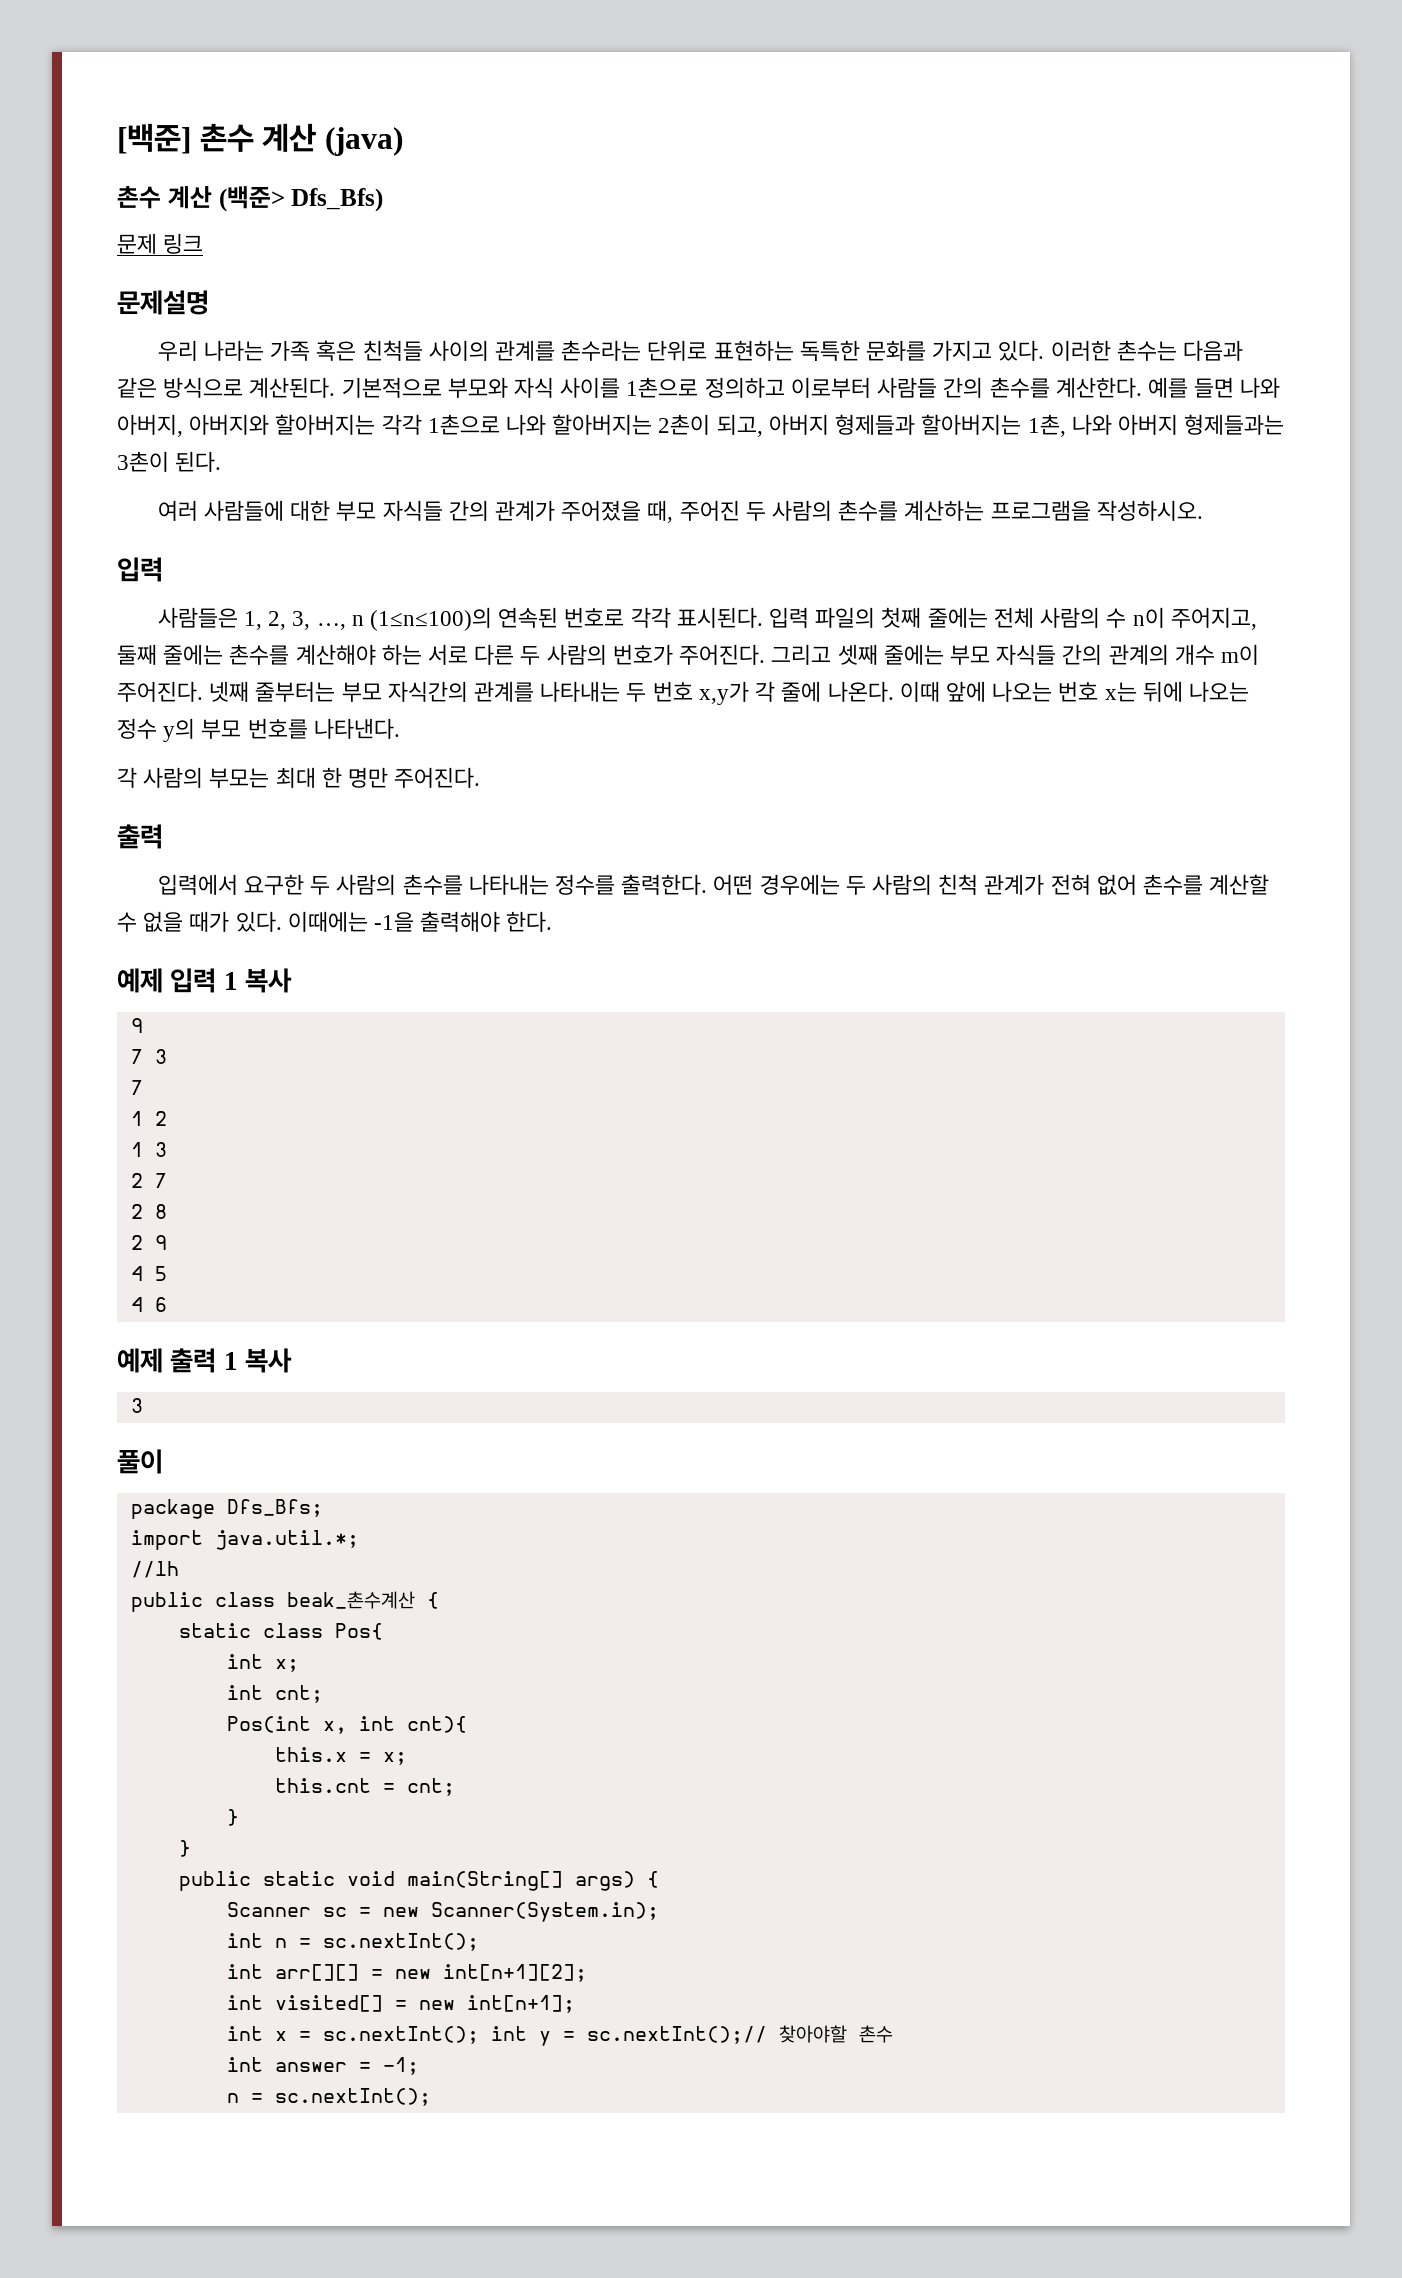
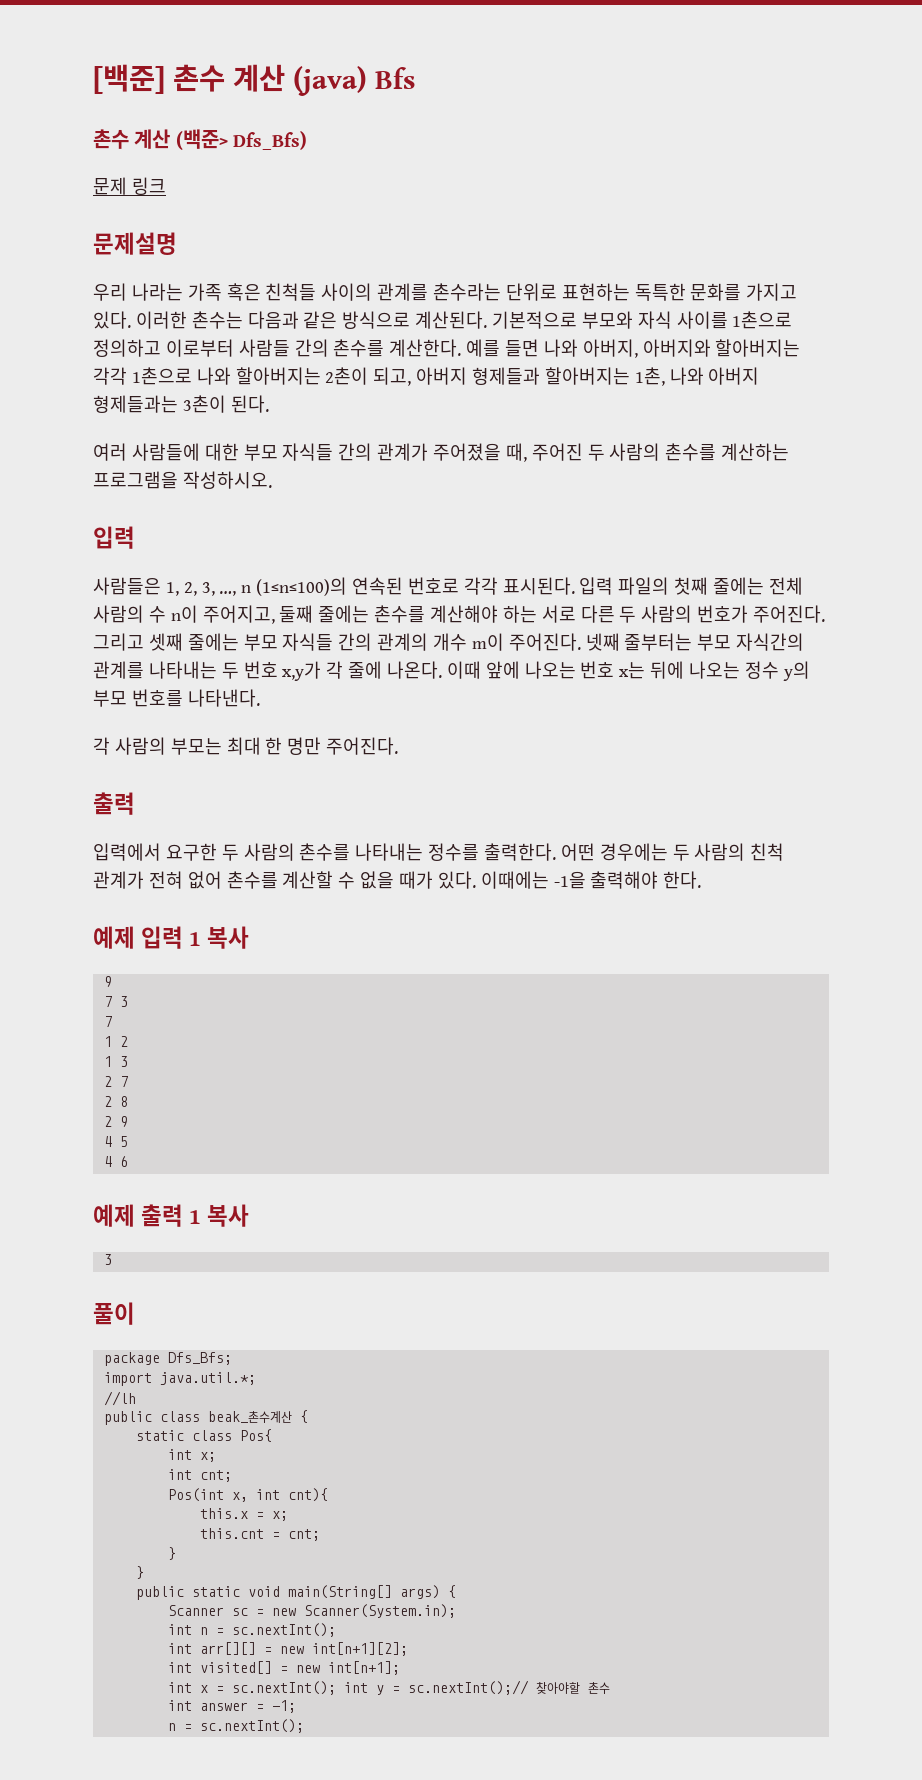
- [백준] 촌수 계산 (java)
+ [백준] 촌수 계산 (java) Bfs

